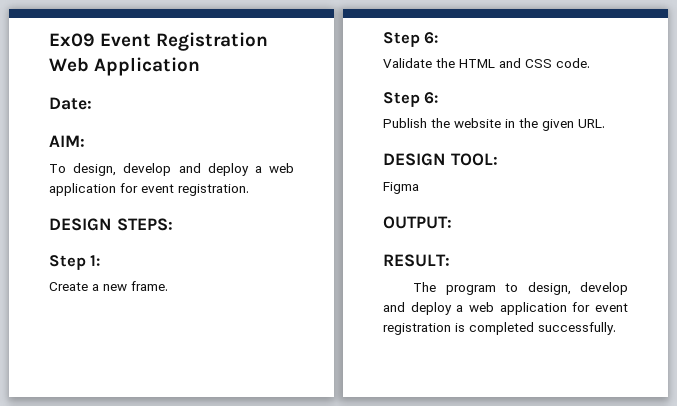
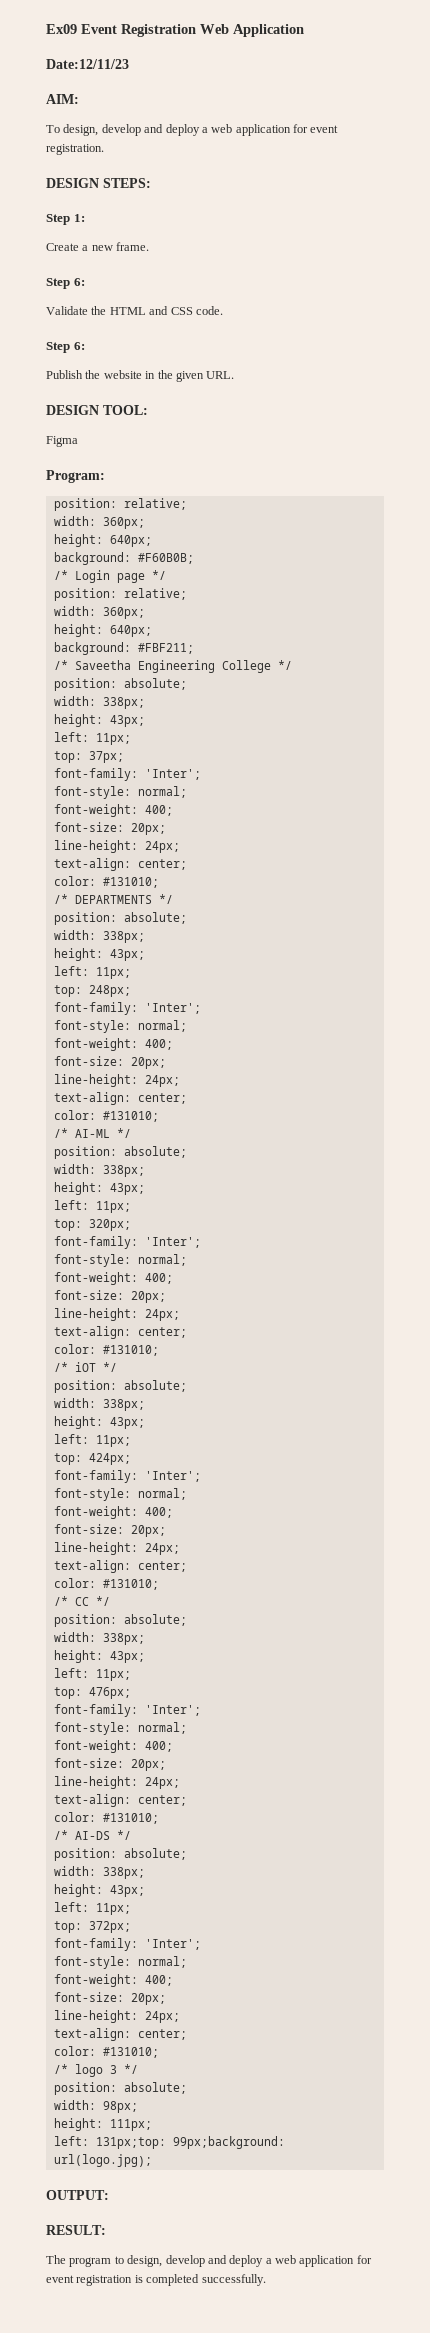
- Date:
+ Date:12/11/23
+ Program:
+ position: relative;
+ width: 360px;
+ height: 640px;
+ background: #F60B0B;
+ /* Login page */
+ position: relative;
+ width: 360px;
+ height: 640px;
+ background: #FBF211;
+ /* Saveetha Engineering College */
+ position: absolute;
+ width: 338px;
+ height: 43px;
+ left: 11px;
+ top: 37px;
+ font-family: 'Inter';
+ font-style: normal;
+ font-weight: 400;
+ font-size: 20px;
+ line-height: 24px;
+ text-align: center;
+ color: #131010;
+ /* DEPARTMENTS */
+ position: absolute;
+ width: 338px;
+ height: 43px;
+ left: 11px;
+ top: 248px;
+ font-family: 'Inter';
+ font-style: normal;
+ font-weight: 400;
+ font-size: 20px;
+ line-height: 24px;
+ text-align: center;
+ color: #131010;
+ /* AI-ML */
+ position: absolute;
+ width: 338px;
+ height: 43px;
+ left: 11px;
+ top: 320px;
+ font-family: 'Inter';
+ font-style: normal;
+ font-weight: 400;
+ font-size: 20px;
+ line-height: 24px;
+ text-align: center;
+ color: #131010;
+ /* iOT */
+ position: absolute;
+ width: 338px;
+ height: 43px;
+ left: 11px;
+ top: 424px;
+ font-family: 'Inter';
+ font-style: normal;
+ font-weight: 400;
+ font-size: 20px;
+ line-height: 24px;
+ text-align: center;
+ color: #131010;
+ /* CC */
+ position: absolute;
+ width: 338px;
+ height: 43px;
+ left: 11px;
+ top: 476px;
+ font-family: 'Inter';
+ font-style: normal;
+ font-weight: 400;
+ font-size: 20px;
+ line-height: 24px;
+ text-align: center;
+ color: #131010;
+ /* AI-DS */
+ position: absolute;
+ width: 338px;
+ height: 43px;
+ left: 11px;
+ top: 372px;
+ font-family: 'Inter';
+ font-style: normal;
+ font-weight: 400;
+ font-size: 20px;
+ line-height: 24px;
+ text-align: center;
+ color: #131010;
+ /* logo 3 */
+ position: absolute;
+ width: 98px;
+ height: 111px;
+ left: 131px;top: 99px;background: url(logo.jpg);

